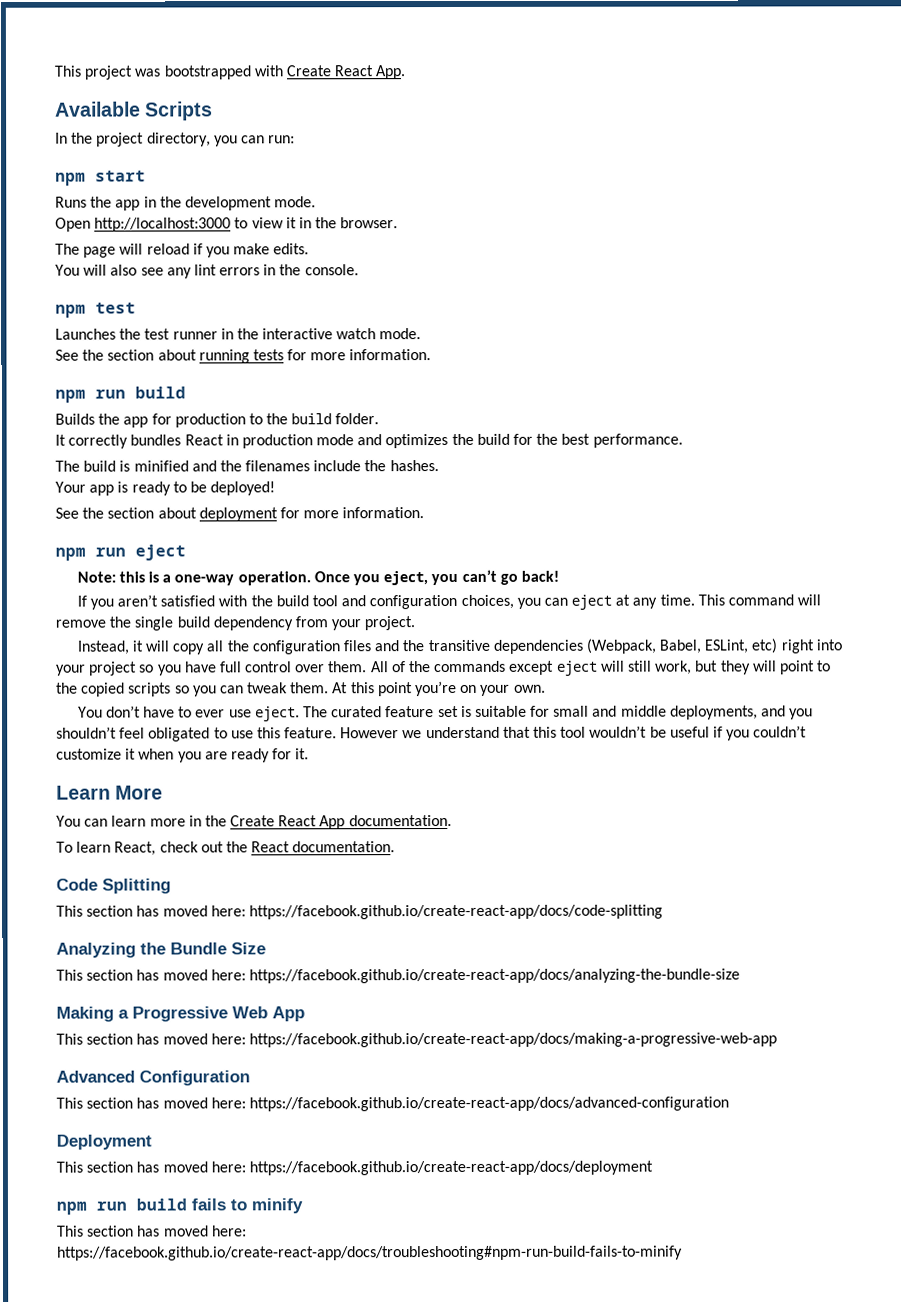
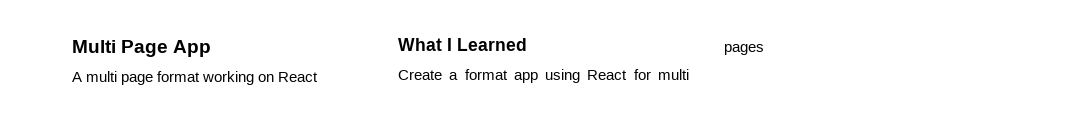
- This project was bootstrapped with Create React App.
- Available Scripts
- In the project directory, you can run:
- npm start
- Runs the app in the development mode.
- Open http://localhost:3000 to view it in the browser.
- The page will reload if you make edits.
- You will also see any lint errors in the console.
- npm test
- Launches the test runner in the interactive watch mode.
- See the section about running tests for more information.
- npm run build
- Builds the app for production to the build folder.
- It correctly bundles React in production mode and optimizes the build for the best performance.
- The build is minified and the filenames include the hashes.
- Your app is ready to be deployed!
- See the section about deployment for more information.
- npm run eject
- Note: this is a one-way operation. Once you eject, you can’t go back!
- If you aren’t satisfied with the build tool and configuration choices, you can eject at any time. This command will remove the single build dependency from your project.
- Instead, it will copy all the configuration files and the transitive dependencies (Webpack, Babel, ESLint, etc) right into your project so you have full control over them. All of the commands except eject will still work, but they will point to the copied scripts so you can tweak them. At this point you’re on your own.
- You don’t have to ever use eject. The curated feature set is suitable for small and middle deployments, and you shouldn’t feel obligated to use this feature. However we understand that this tool wouldn’t be useful if you couldn’t customize it when you are ready for it.
- Learn More
- You can learn more in the Create React App documentation.
- To learn React, check out the React documentation.
- Code Splitting
- This section has moved here: https://facebook.github.io/create-react-app/docs/code-splitting
- Analyzing the Bundle Size
- This section has moved here: https://facebook.github.io/create-react-app/docs/analyzing-the-bundle-size
- Making a Progressive Web App
- This section has moved here: https://facebook.github.io/create-react-app/docs/making-a-progressive-web-app
- Advanced Configuration
- This section has moved here: https://facebook.github.io/create-react-app/docs/advanced-configuration
- Deployment
- This section has moved here: https://facebook.github.io/create-react-app/docs/deployment
- npm run build fails to minify
- This section has moved here: https://facebook.github.io/create-react-app/docs/troubleshooting#npm-run-build-fails-to-minify
+ Multi Page App
+ A multi page format working on React
+ What I Learned
+ Create a format app using React for multi pages

